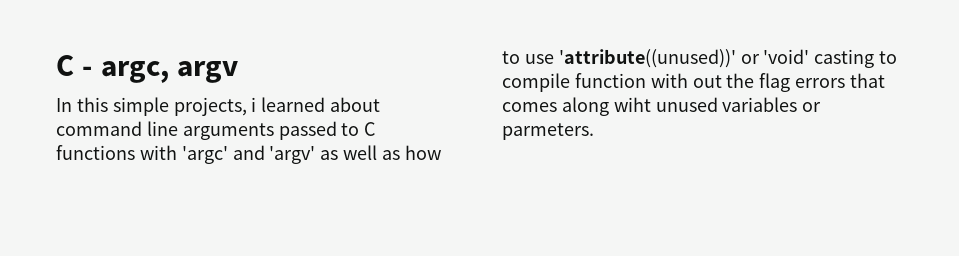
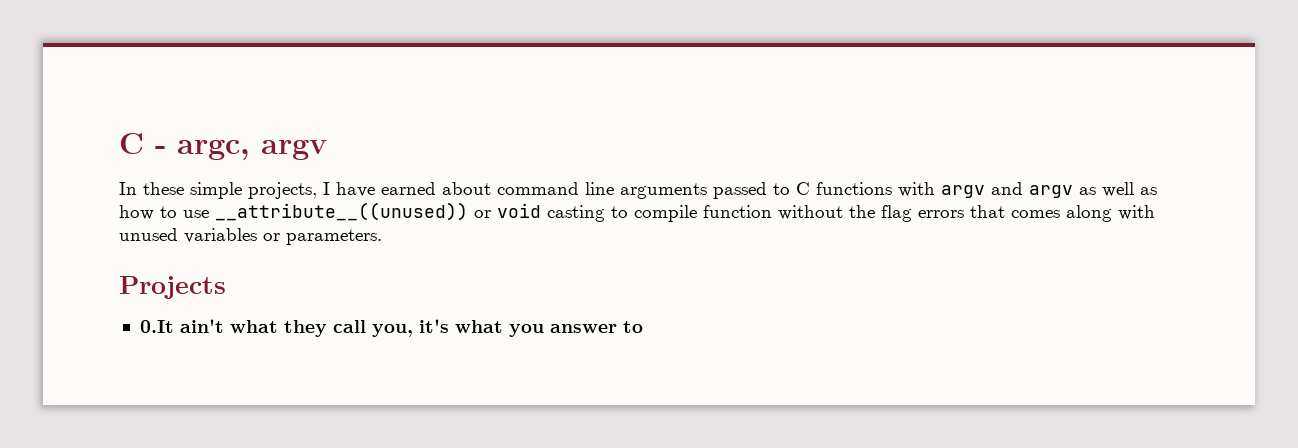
- In this simple projects, i learned about command line arguments passed to C functions with 'argc' and 'argv' as well as how to use 'attribute((unused))' or 'void' casting to compile function with out the flag errors that comes along wiht unused variables or parmeters.
+ In these simple projects, I have earned about command line arguments passed to C functions with argv and argv as well as how to use __attribute__((unused)) or void casting to compile function without the flag errors that comes along with unused variables or parameters.
+ Projects
+ 0.It ain't what they call you, it's what you answer to

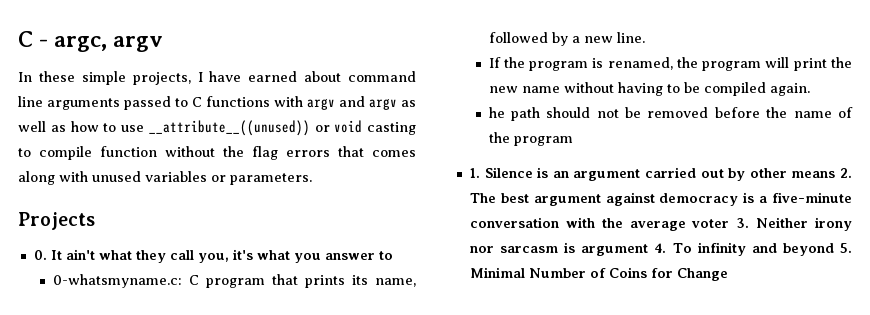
- 0.It ain't what they call you, it's what you answer to
+ 0. It ain't what they call you, it's what you answer to
+ 0-whatsmyname.c: C program that prints its name, followed by a new line.
+ If the program is renamed, the program will print the new name without having to be compiled again.
+ he path should not be removed before the name of the program
+ 1. Silence is an argument carried out by other means 2. The best argument against democracy is a five-minute conversation with the average voter 3. Neither irony nor sarcasm is argument 4. To infinity and beyond 5. Minimal Number of Coins for Change

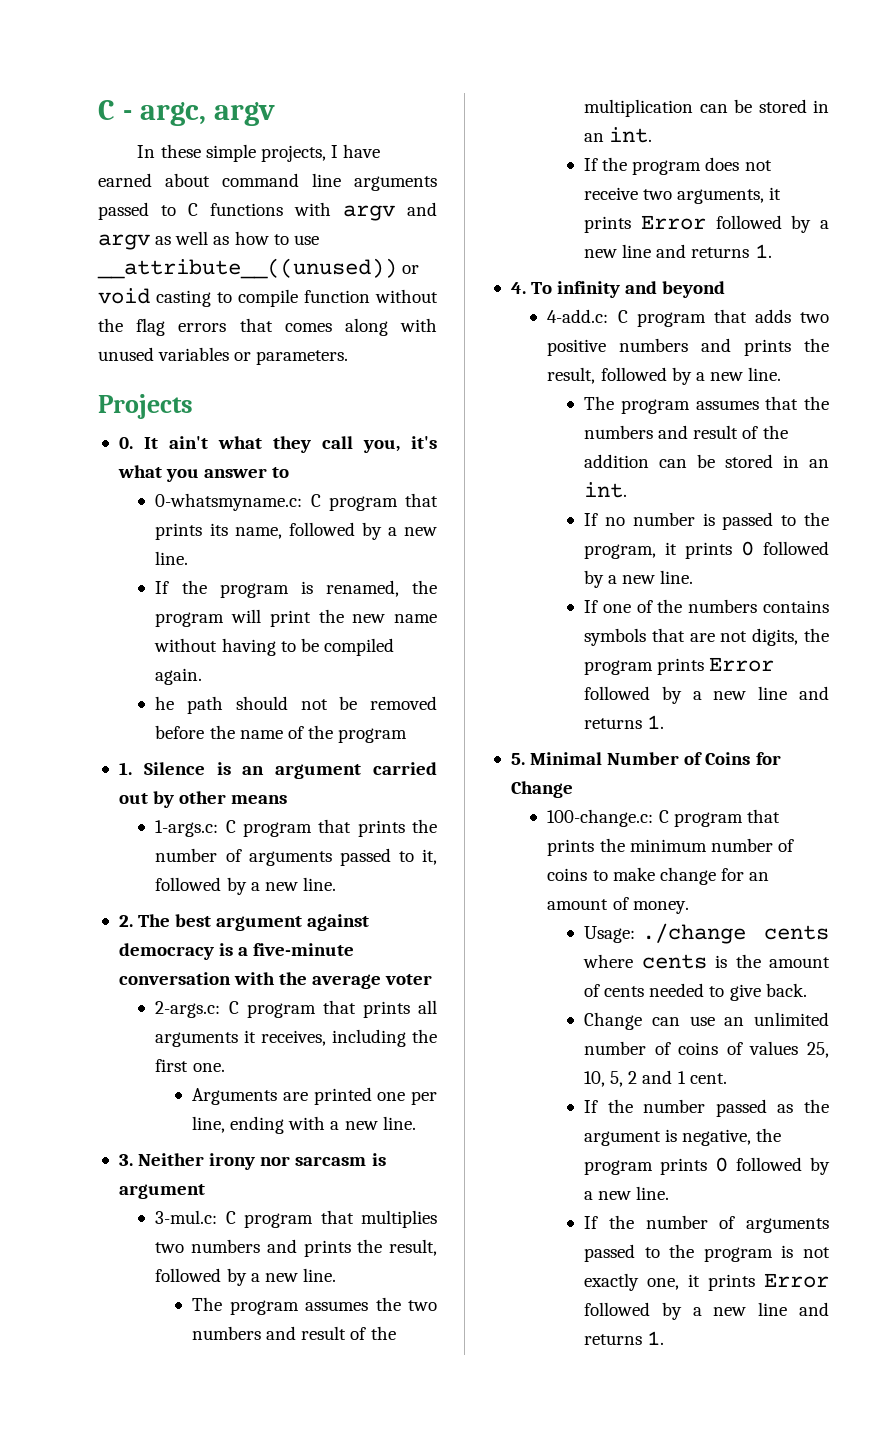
- 1. Silence is an argument carried out by other means 2. The best argument against democracy is a five-minute conversation with the average voter 3. Neither irony nor sarcasm is argument 4. To infinity and beyond 5. Minimal Number of Coins for Change
+ 1. Silence is an argument carried out by other means
+ 1-args.c: C program that prints the number of arguments passed to it, followed by a new line.
+ 2. The best argument against democracy is a five-minute conversation with the average voter
+ 2-args.c: C program that prints all arguments it receives, including the first one.
+ Arguments are printed one per line, ending with a new line.
+ 3. Neither irony nor sarcasm is argument
+ 3-mul.c: C program that multiplies two numbers and prints the result, followed by a new line.
+ The program assumes the two numbers and result of the multiplication can be stored in an int.
+ If the program does not receive two arguments, it prints Error followed by a new line and returns 1.
+ 4. To infinity and beyond
+ 4-add.c: C program that adds two positive numbers and prints the result, followed by a new line.
+ The program assumes that the numbers and result of the addition can be stored in an int.
+ If no number is passed to the program, it prints 0 followed by a new line.
+ If one of the numbers contains symbols that are not digits, the program prints Error followed by a new line and returns 1.
+ 5. Minimal Number of Coins for Change
+ 100-change.c: C program that prints the minimum number of coins to make change for an amount of money.
+ Usage: ./change cents where cents is the amount of cents needed to give back.
+ Change can use an unlimited number of coins of values 25, 10, 5, 2 and 1 cent.
+ If the number passed as the argument is negative, the program prints 0 followed by a new line.
+ If the number of arguments passed to the program is not exactly one, it prints Error followed by a new line and returns 1.

